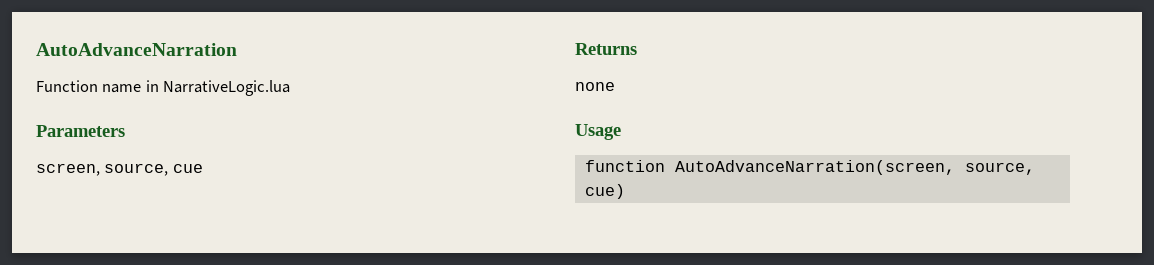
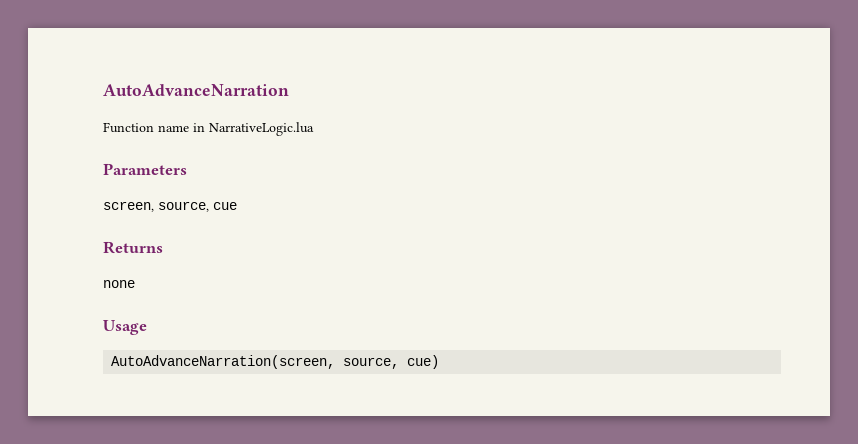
- function AutoAdvanceNarration(screen, source, cue)
+ AutoAdvanceNarration(screen, source, cue)

